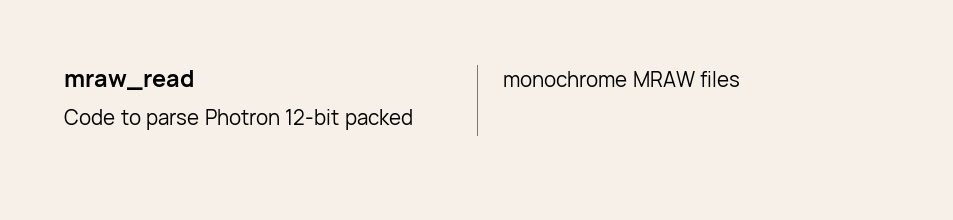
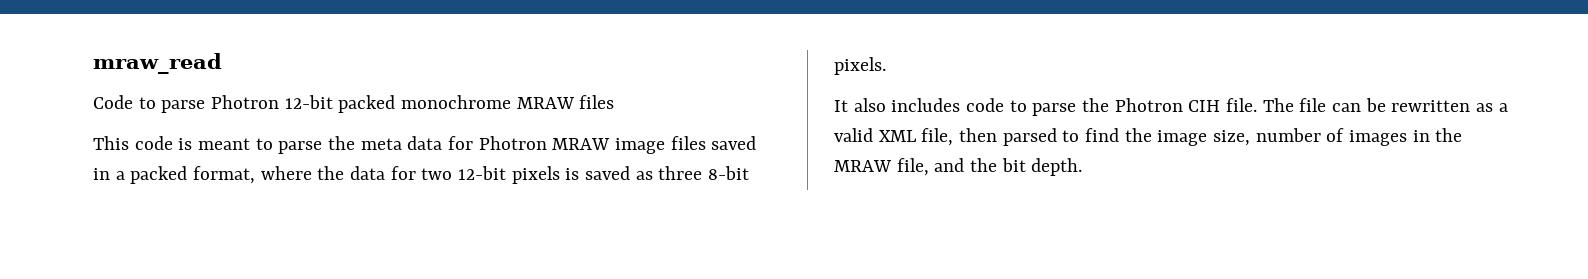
+ This code is meant to parse the meta data for Photron MRAW image files saved in a packed format, where the data for two 12-bit pixels is saved as three 8-bit pixels.
+ It also includes code to parse the Photron CIH file. The file can be rewritten as a valid XML file, then parsed to find the image size, number of images in the MRAW file, and the bit depth.

